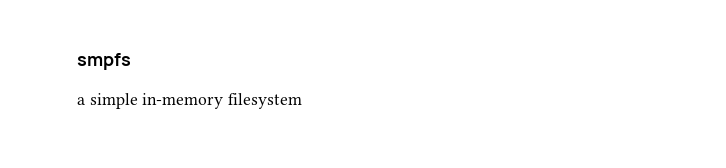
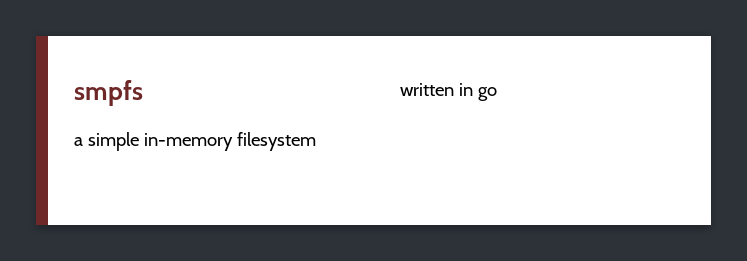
- a simple in-memory filesystem
+ a simple in-memory filesystem written in go

